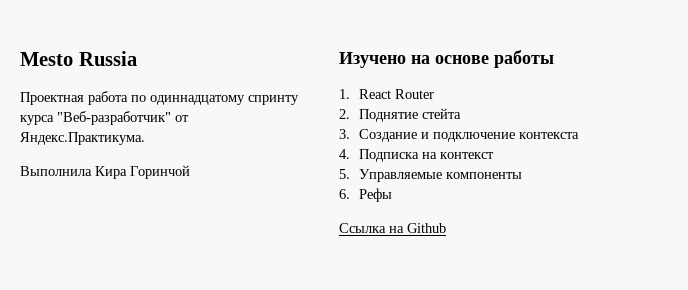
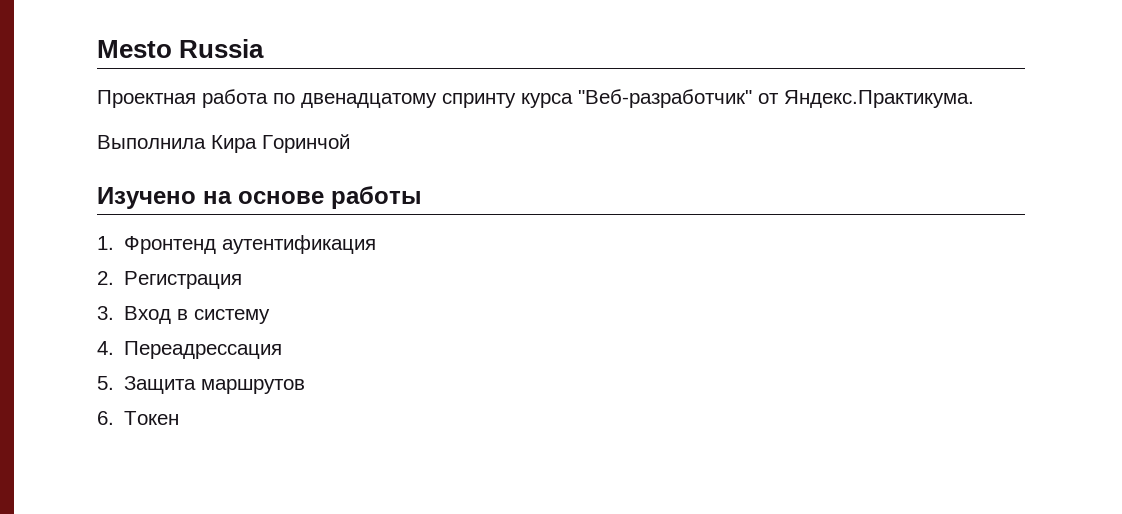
- Проектная работа по одиннадцатому спринту курса "Веб-разработчик" от Яндекс.Практикума.
+ Проектная работа по двенадцатому спринту курса "Веб-разработчик" от Яндекс.Практикума.
- 1. React Router
+ 1. Фронтенд аутентификация
- 2. Поднятие стейта
+ 2. Регистрация
- 3. Создание и подключение контекста
- 4. Подписка на контекст
+ 3. Вход в систему
+ 4. Переадрессация
- 5. Управляемые компоненты
+ 5. Защита маршрутов
- 6. Рефы
- Ссылка на Github
+ 6. Токен

